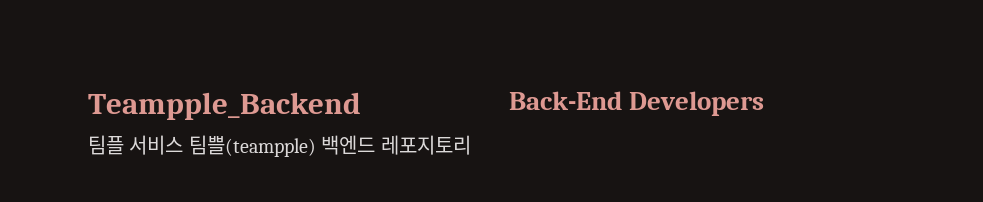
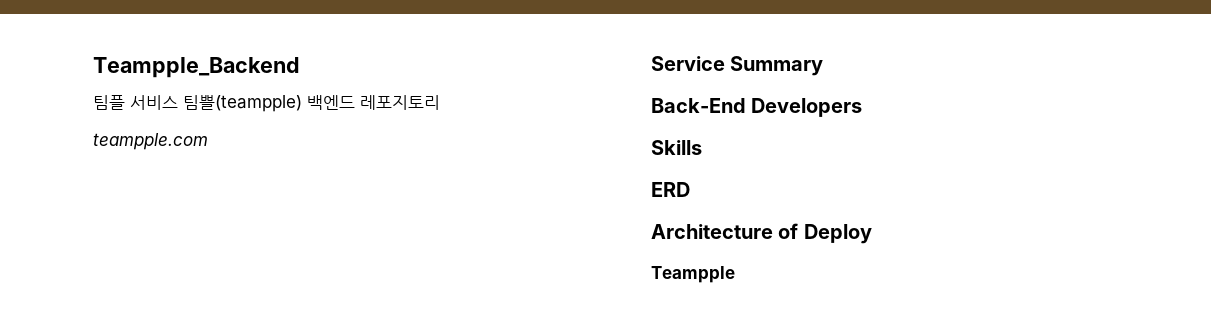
+ teampple.com
+ Service Summary
+ Skills
+ ERD
+ Architecture of Deploy
+ Teampple

